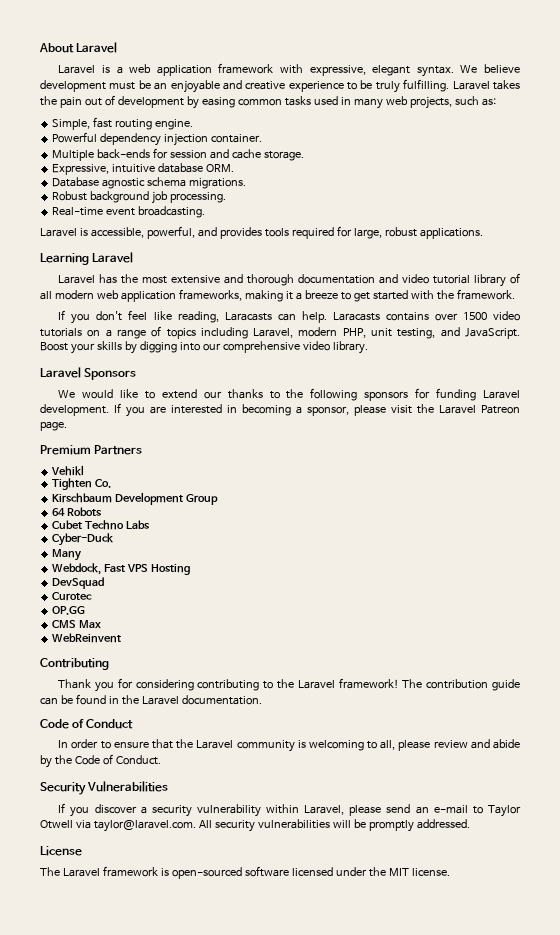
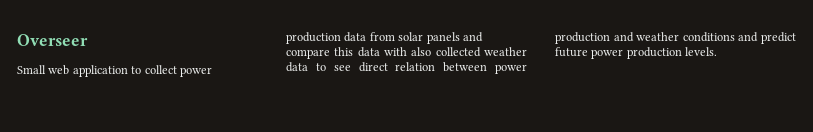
- About Laravel
- Laravel is a web application framework with expressive, elegant syntax. We believe development must be an enjoyable and creative experience to be truly fulfilling. Laravel takes the pain out of development by easing common tasks used in many web projects, such as:
- Simple, fast routing engine.
- Powerful dependency injection container.
- Multiple back-ends for session and cache storage.
- Expressive, intuitive database ORM.
- Database agnostic schema migrations.
- Robust background job processing.
- Real-time event broadcasting.
- Laravel is accessible, powerful, and provides tools required for large, robust applications.
- Learning Laravel
- Laravel has the most extensive and thorough documentation and video tutorial library of all modern web application frameworks, making it a breeze to get started with the framework.
- If you don't feel like reading, Laracasts can help. Laracasts contains over 1500 video tutorials on a range of topics including Laravel, modern PHP, unit testing, and JavaScript. Boost your skills by digging into our comprehensive video library.
- Laravel Sponsors
- We would like to extend our thanks to the following sponsors for funding Laravel development. If you are interested in becoming a sponsor, please visit the Laravel Patreon page.
- Premium Partners
- Vehikl
- Tighten Co.
- Kirschbaum Development Group
- 64 Robots
- Cubet Techno Labs
- Cyber-Duck
- Many
- Webdock, Fast VPS Hosting
- DevSquad
- Curotec
- OP.GG
- CMS Max
- WebReinvent
- Contributing
- Thank you for considering contributing to the Laravel framework! The contribution guide can be found in the Laravel documentation.
- Code of Conduct
- In order to ensure that the Laravel community is welcoming to all, please review and abide by the Code of Conduct.
- Security Vulnerabilities
- If you discover a security vulnerability within Laravel, please send an e-mail to Taylor Otwell via taylor@laravel.com. All security vulnerabilities will be promptly addressed.
- License
- The Laravel framework is open-sourced software licensed under the MIT license.
+ Overseer
+ Small web application to collect power production data from solar panels and compare this data with also collected weather data to see direct relation between power production and weather conditions and predict future power production levels.

